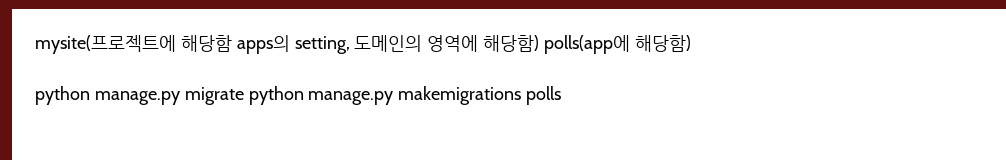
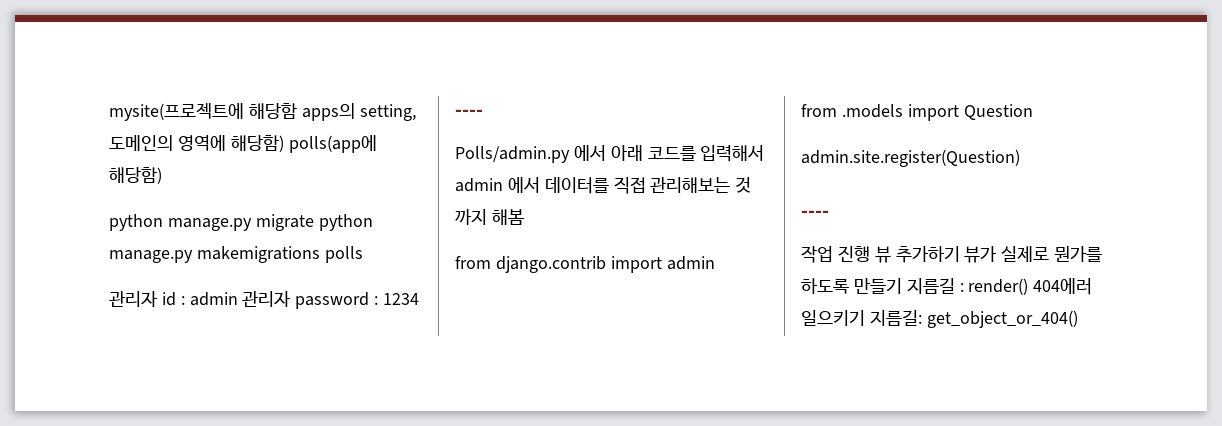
+ 관리자 id : admin 관리자 password : 1234
+ ----
+ Polls/admin.py 에서 아래 코드를 입력해서 admin 에서 데이터를 직접 관리해보는 것 까지 해봄
+ from django.contrib import admin
+ from .models import Question
+ admin.site.register(Question)
+ ----
+ 작업 진행 뷰 추가하기 뷰가 실제로 뭔가를 하도록 만들기 지름길 : render() 404에러 일으키기 지름길: get_object_or_404()

